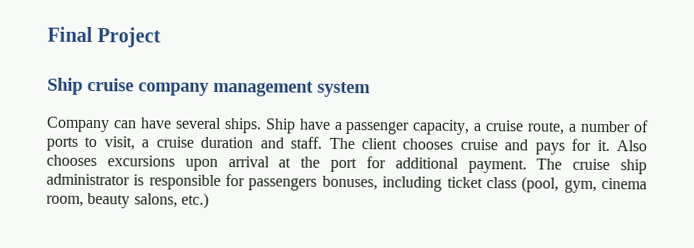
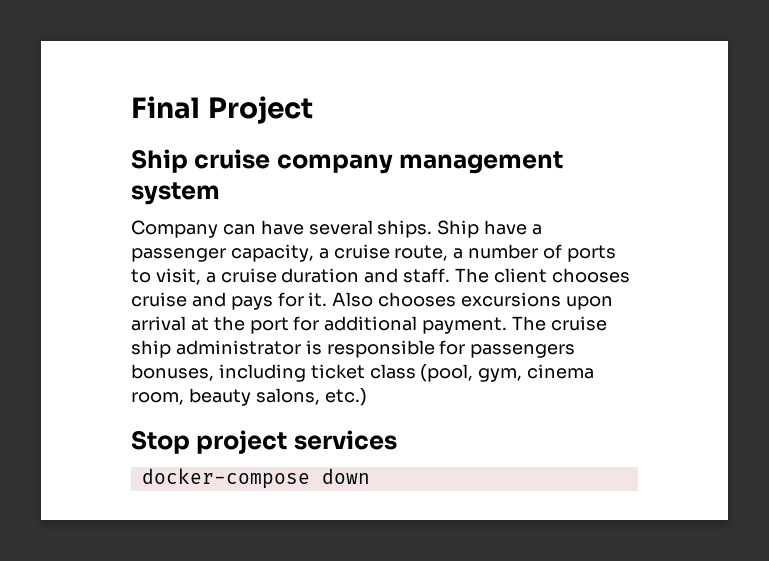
+ Stop project services
+ docker-compose down

